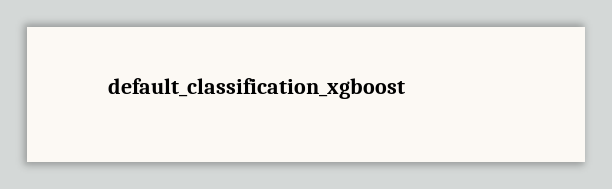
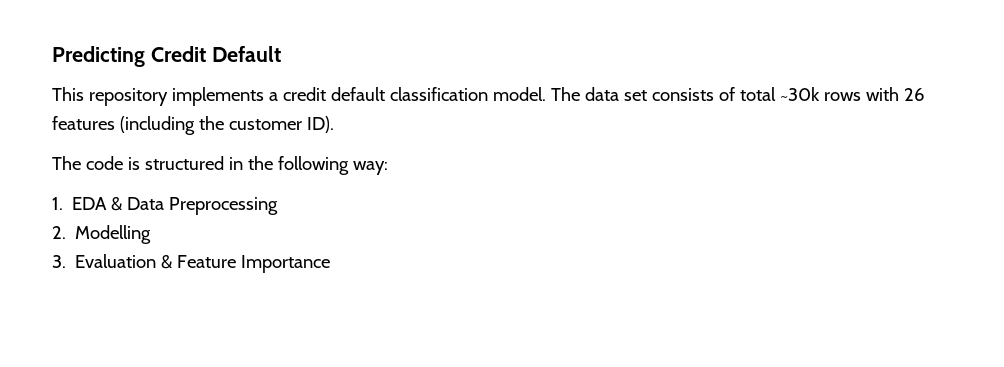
- default_classification_xgboost
+ Predicting Credit Default
+ This repository implements a credit default classification model. The data set consists of total ~30k rows with 26 features (including the customer ID).
+ The code is structured in the following way:
+ 1. EDA & Data Preprocessing
+ 2. Modelling
+ 3. Evaluation & Feature Importance

